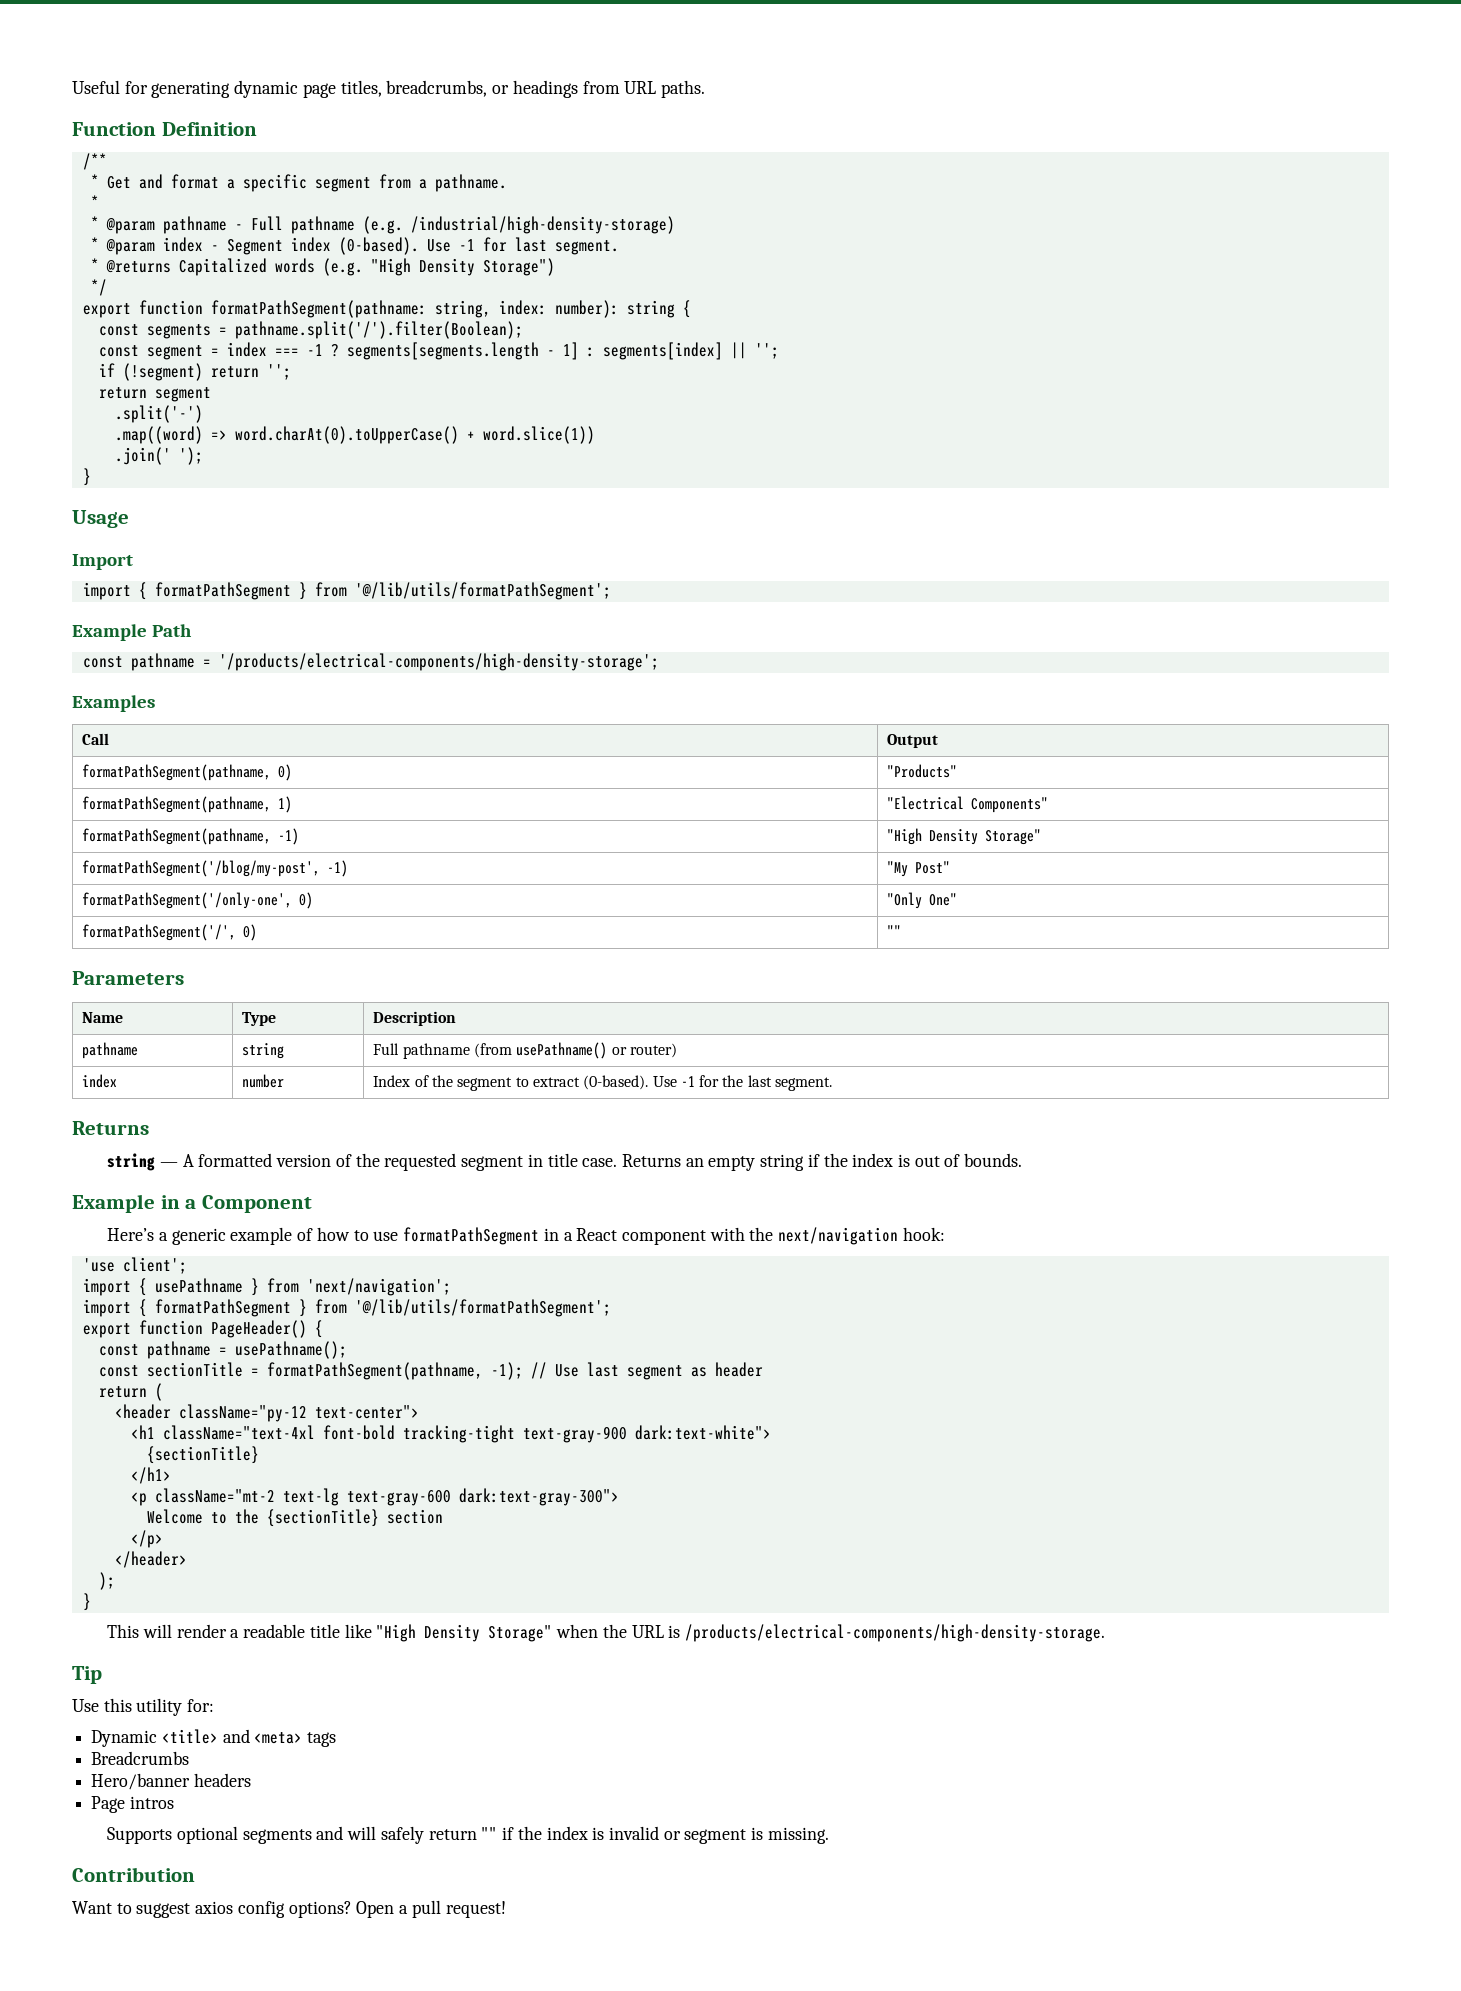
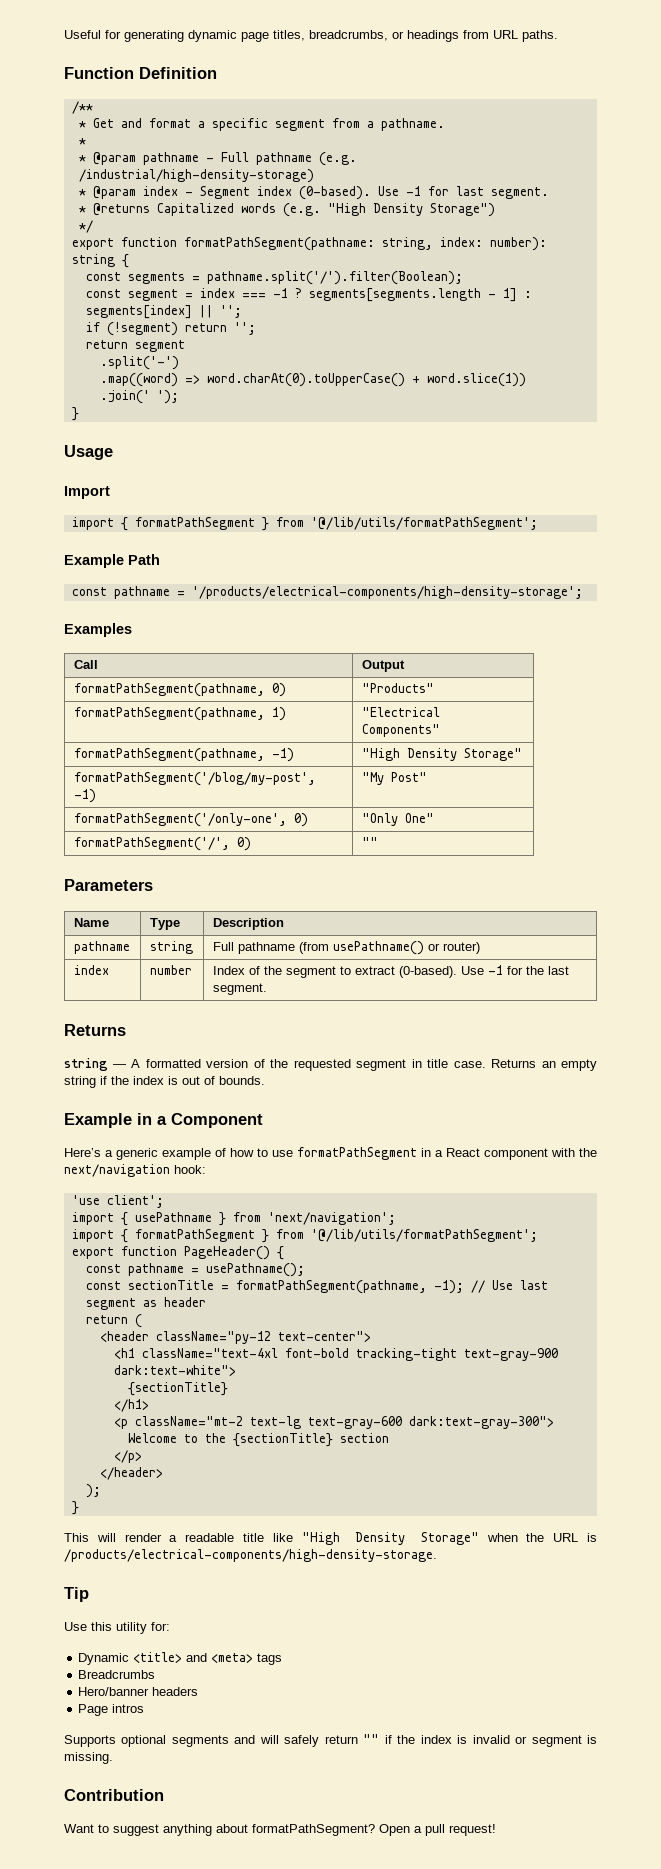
- Want to suggest axios config options?
+ Want to suggest anything about formatPathSegment?

